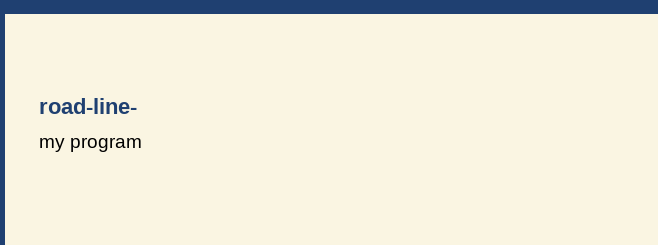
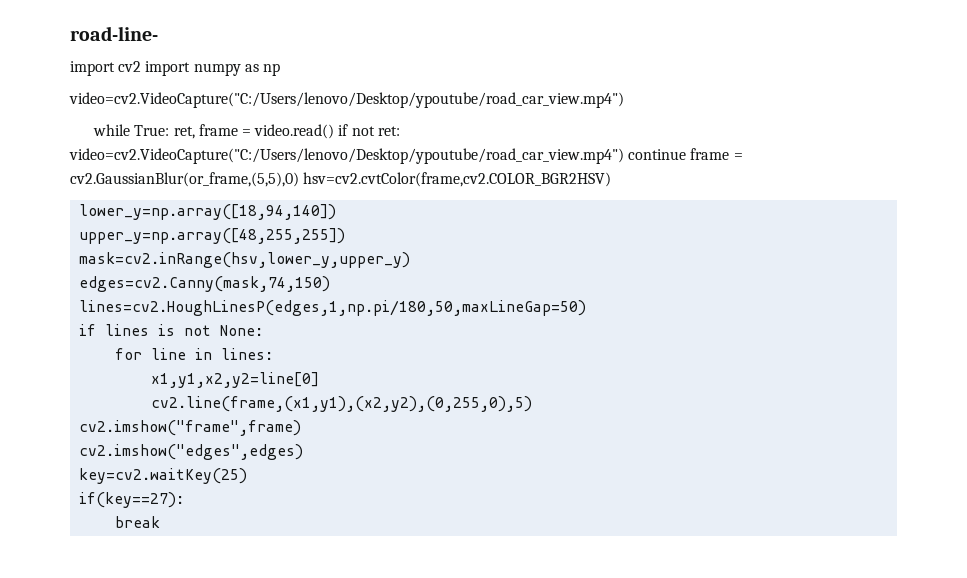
- my program
+ import cv2 import numpy as np
+ video=cv2.VideoCapture("C:/Users/lenovo/Desktop/ypoutube/road_car_view.mp4")
+ while True: ret, frame = video.read() if not ret: video=cv2.VideoCapture("C:/Users/lenovo/Desktop/ypoutube/road_car_view.mp4") continue frame = cv2.GaussianBlur(or_frame,(5,5),0) hsv=cv2.cvtColor(frame,cv2.COLOR_BGR2HSV)
+ lower_y=np.array([18,94,140])
+ upper_y=np.array([48,255,255])
+ mask=cv2.inRange(hsv,lower_y,upper_y)
+ edges=cv2.Canny(mask,74,150)
+ lines=cv2.HoughLinesP(edges,1,np.pi/180,50,maxLineGap=50)
+ if lines is not None:
+ for line in lines:
+ x1,y1,x2,y2=line[0]
+ cv2.line(frame,(x1,y1),(x2,y2),(0,255,0),5)
+ cv2.imshow("frame",frame)
+ cv2.imshow("edges",edges)
+ key=cv2.waitKey(25)
+ if(key==27):
+ break

